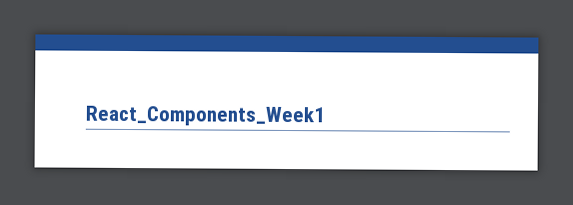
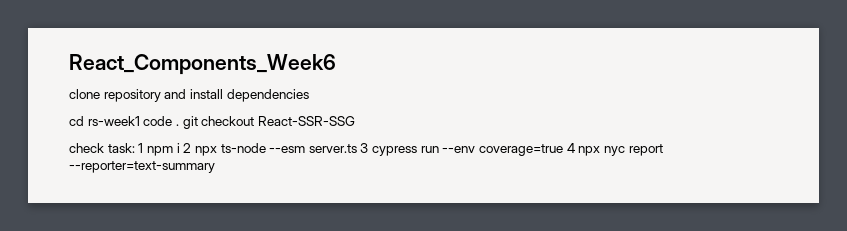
- React_Components_Week1
+ React_Components_Week6
+ clone repository and install dependencies
+ cd rs-week1 code . git checkout React-SSR-SSG
+ check task: 1 npm i 2 npx ts-node --esm server.ts 3 cypress run --env coverage=true 4 npx nyc report --reporter=text-summary

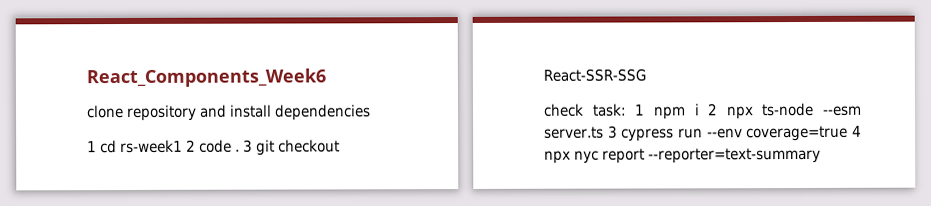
- cd rs-week1 code . git checkout React-SSR-SSG
+ 1 cd rs-week1 2 code . 3 git checkout React-SSR-SSG

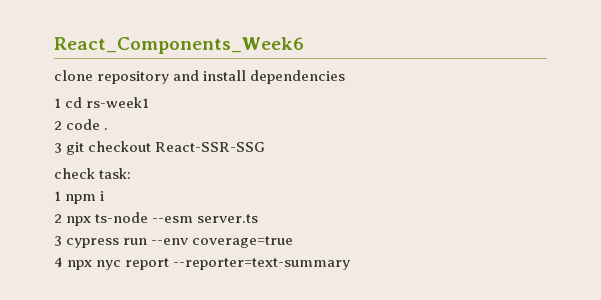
- 1 cd rs-week1 2 code . 3 git checkout React-SSR-SSG
+ 1 cd rs-week1
+ 2 code .
+ 3 git checkout React-SSR-SSG
- check task: 1 npm i 2 npx ts-node --esm server.ts 3 cypress run --env coverage=true 4 npx nyc report --reporter=text-summary
+ check task:
+ 1 npm i
+ 2 npx ts-node --esm server.ts
+ 3 cypress run --env coverage=true
+ 4 npx nyc report --reporter=text-summary

